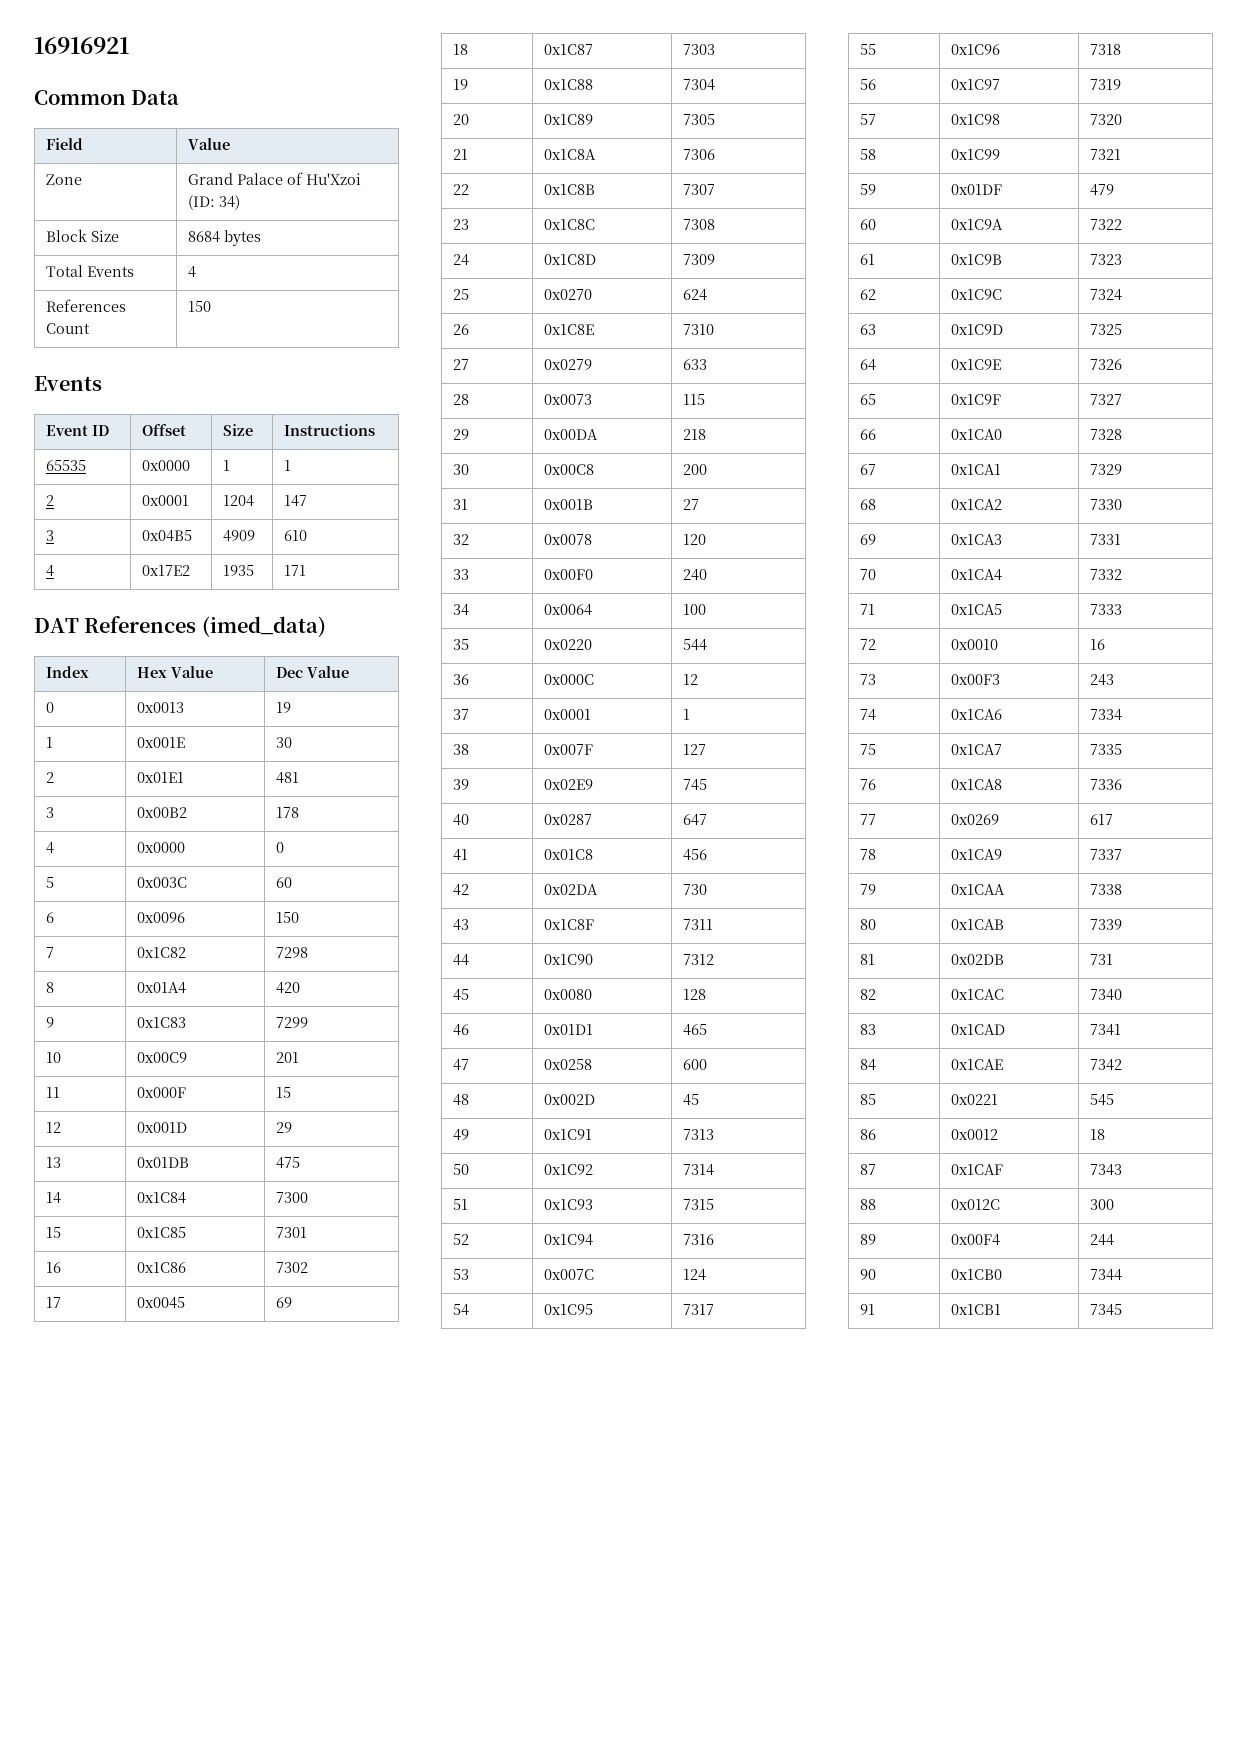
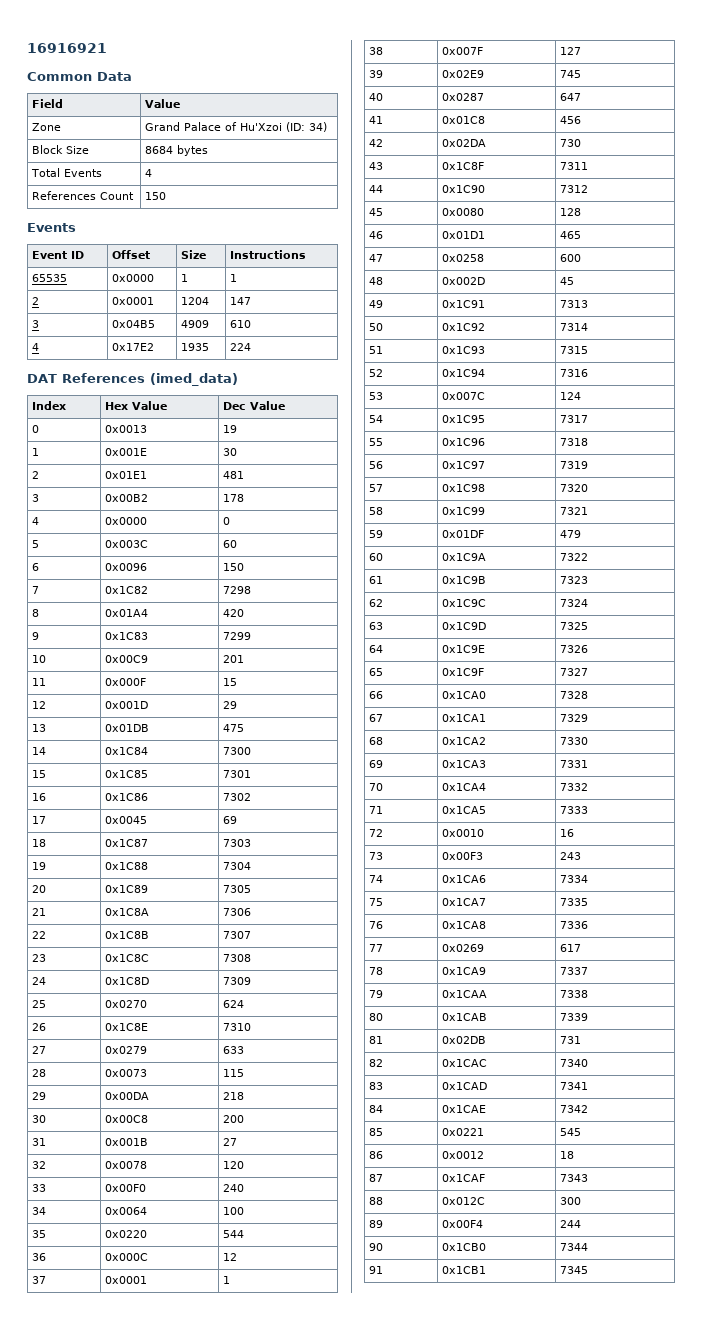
- 4 | 0x17E2 | 1935 | 171
+ 4 | 0x17E2 | 1935 | 224

